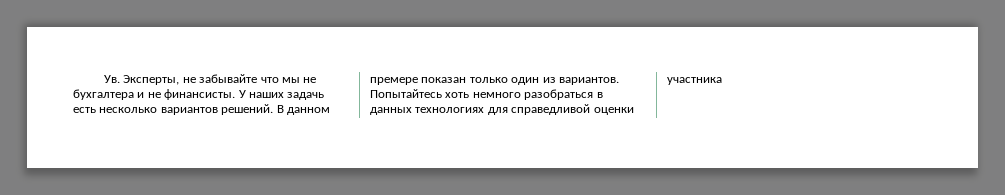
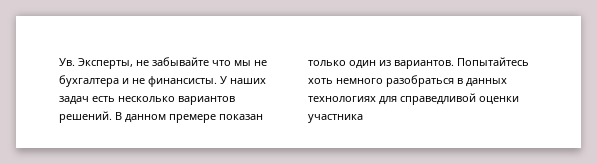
- У наших задачь есть несколько вариантов решений.
+ У наших задач есть несколько вариантов решений.

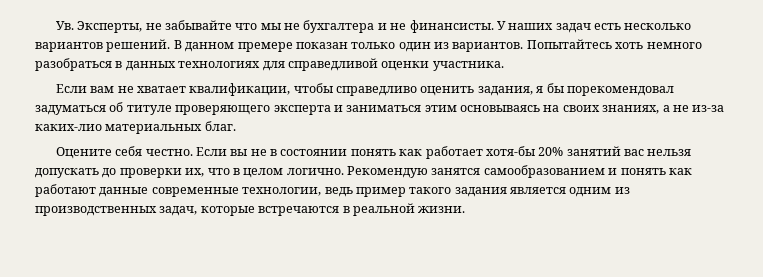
- Попытайтесь хоть немного разобраться в данных технологиях для справедливой оценки участника
+ Попытайтесь хоть немного разобраться в данных технологиях для справедливой оценки участника.
+ Если вам не хватает квалификации, чтобы справедливо оценить задания, я бы порекомендовал задуматься об титуле проверяющего эксперта и заниматься этим основываясь на своих знаниях, а не из-за каких-лио материальных благ.
+ Оцените себя честно. Если вы не в состоянии понять как работает хотя-бы 20% занятий вас нельзя допускать до проверки их, что в целом логично. Рекомендую занятся самообразованием и понять как работают данные современные технологии, ведь пример такого задания является одним из производственных задач, которые встречаются в реальной жизни.

